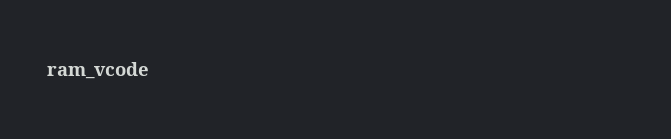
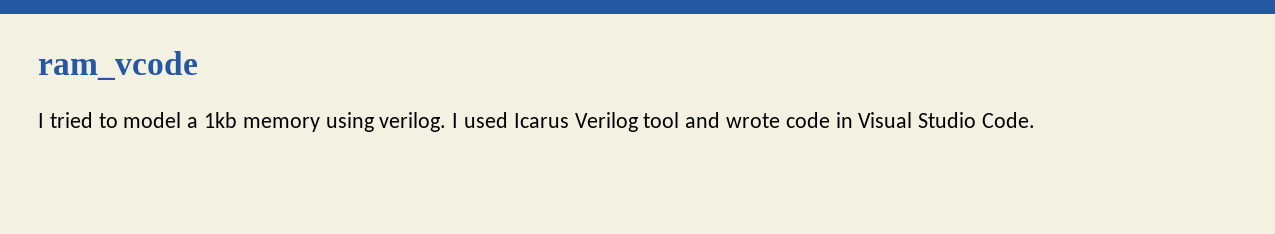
+ I tried to model a 1kb memory using verilog. I used Icarus Verilog tool and wrote code in Visual Studio Code.

